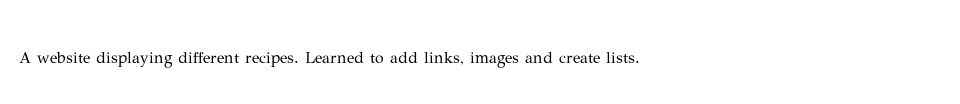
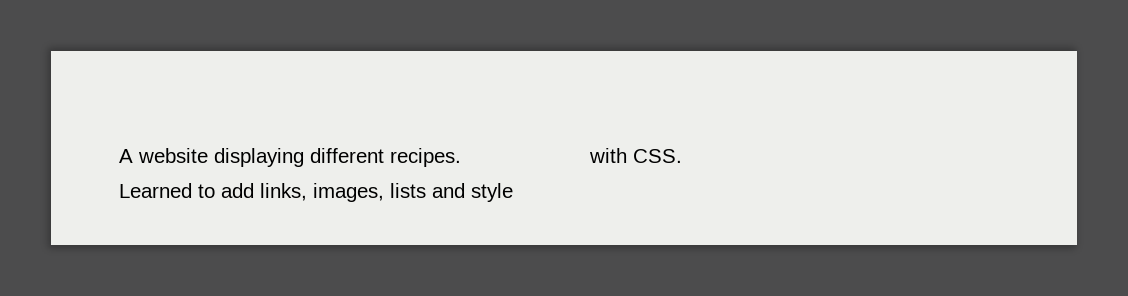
- Learned to add links, images and create lists.
+ Learned to add links, images, lists and style with CSS.

